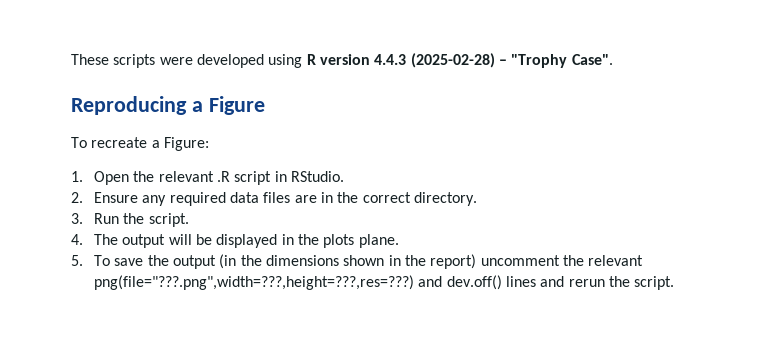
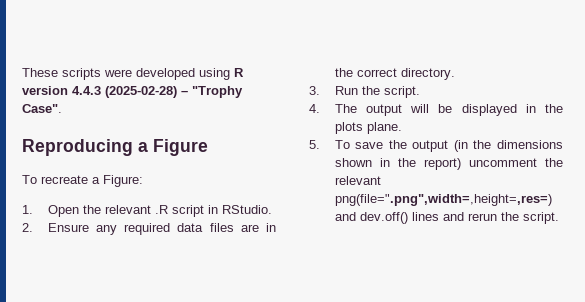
- 5. To save the output (in the dimensions shown in the report) uncomment the relevant png(file="???.png",width=???,height=???,res=???) and dev.off() lines and rerun the script.
+ 5. To save the output (in the dimensions shown in the report) uncomment the relevant png(file=".png",width=,height=,res=) and dev.off() lines and rerun the script.

